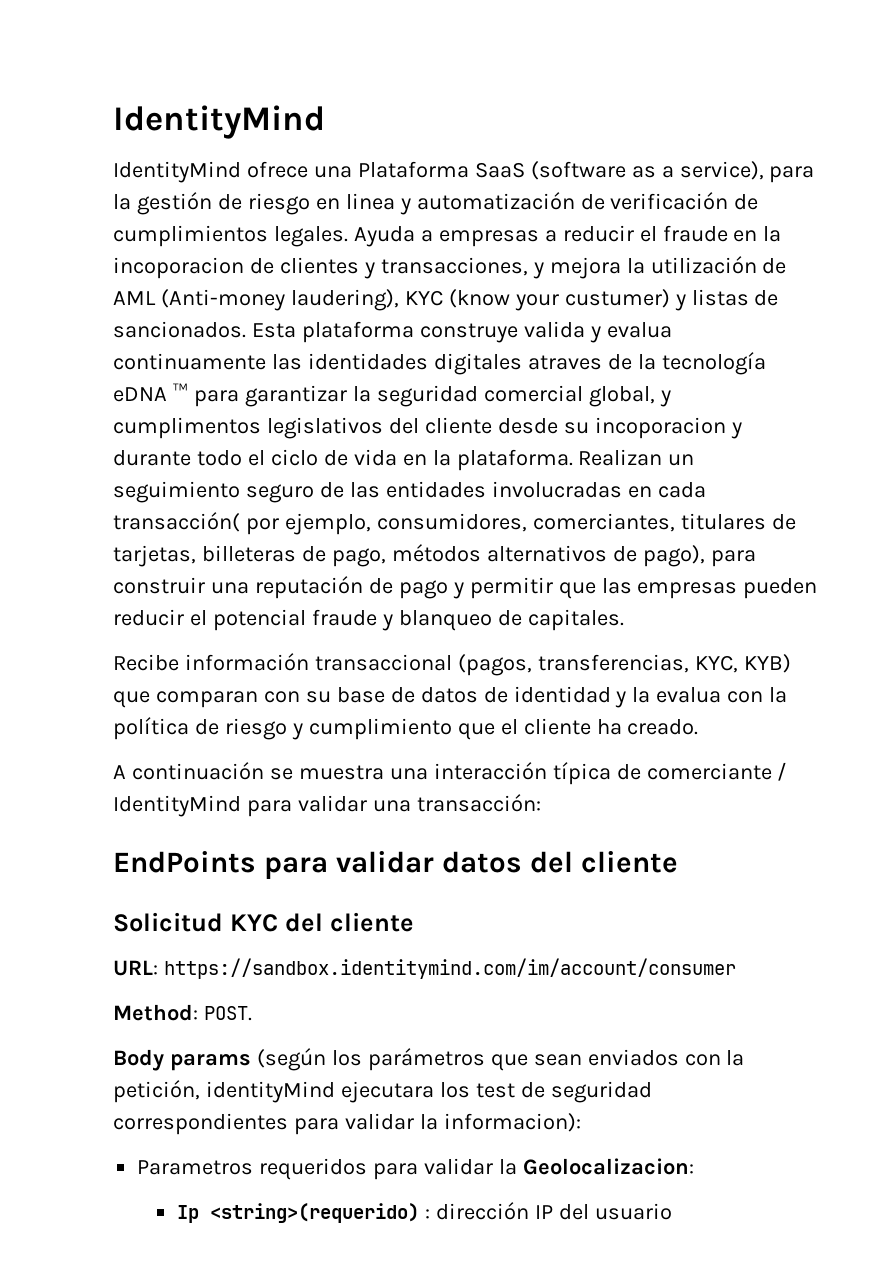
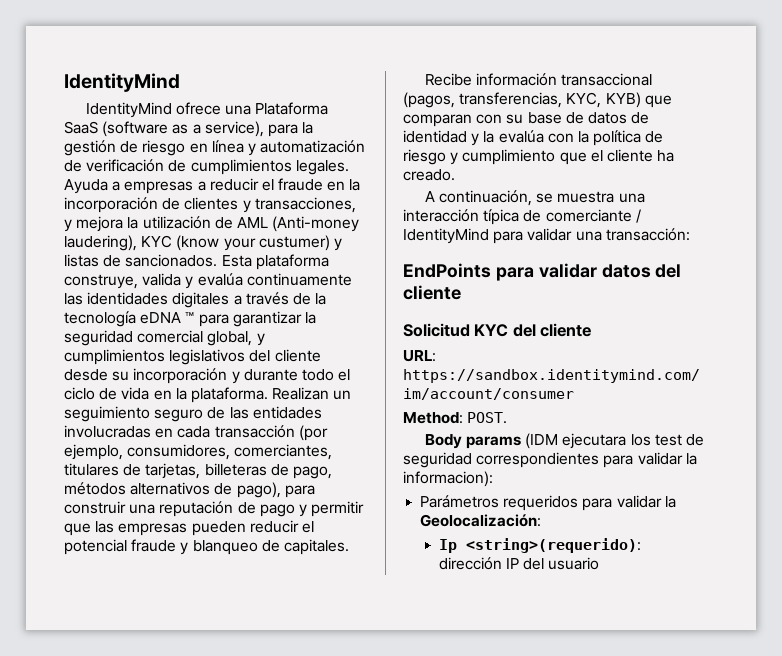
- IdentityMind ofrece una Plataforma SaaS (software as a service), para la gestión de riesgo en linea y automatización de verificación de cumplimientos legales.
+ IdentityMind ofrece una Plataforma SaaS (software as a service), para la gestión de riesgo en línea y automatización de verificación de cumplimientos legales.
- Ayuda a empresas a reducir el fraude en la incoporacion de clientes y transacciones, y mejora la utilización de AML (Anti-money laudering), KYC (know your custumer) y listas de sancionados.
+ Ayuda a empresas a reducir el fraude en la incorporación de clientes y transacciones, y mejora la utilización de AML (Anti-money laudering), KYC (know your custumer) y listas de sancionados.
- Esta plataforma construye valida y evalua continuamente las identidades digitales atraves de la tecnología eDNA ™ para garantizar la seguridad comercial global, y cumplimentos legislativos del cliente desde su incoporacion y durante todo el ciclo de vida en la plataforma.
+ Esta plataforma construye, valida y evalúa continuamente las identidades digitales a través de la tecnología eDNA ™ para garantizar la seguridad comercial global, y cumplimientos legislativos del cliente desde su incorporación y durante todo el ciclo de vida en la plataforma.
- Realizan un seguimiento seguro de las entidades involucradas en cada transacción( por ejemplo, consumidores, comerciantes, titulares de tarjetas, billeteras de pago, métodos alternativos de pago), para construir una reputación de pago y permitir que las empresas pueden reducir el potencial fraude y blanqueo de capitales.
+ Realizan un seguimiento seguro de las entidades involucradas en cada transacción (por ejemplo, consumidores, comerciantes, titulares de tarjetas, billeteras de pago, métodos alternativos de pago), para construir una reputación de pago y permitir que las empresas pueden reducir el potencial fraude y blanqueo de capitales.
- Recibe información transaccional (pagos, transferencias, KYC, KYB) que comparan con su base de datos de identidad y la evalua con la política de riesgo y cumplimiento que el cliente ha creado.
+ Recibe información transaccional (pagos, transferencias, KYC, KYB) que comparan con su base de datos de identidad y la evalúa con la política de riesgo y cumplimiento que el cliente ha creado.
- A continuación se muestra una interacción típica de comerciante / IdentityMind para validar una transacción:
+ A continuación, se muestra una interacción típica de comerciante / IdentityMind para validar una transacción:
- Body params (según los parámetros que sean enviados con la petición, identityMind ejecutara los test de seguridad correspondientes para validar la informacion):
+ Body params (IDM ejecutara los test de seguridad correspondientes para validar la informacion):
- Parametros requeridos para validar la Geolocalizacion:
+ Parámetros requeridos para validar la Geolocalización:
- Ip <string>(requerido) : dirección IP del usuario
+ Ip <string>(requerido): dirección IP del usuario

